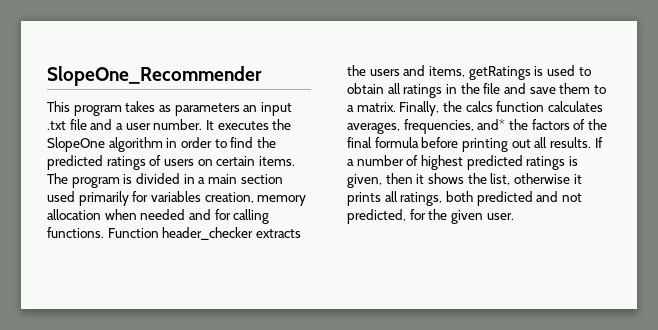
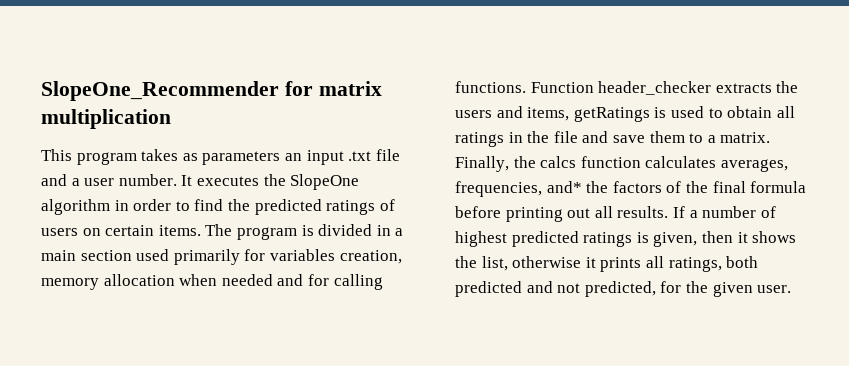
- SlopeOne_Recommender
+ SlopeOne_Recommender for matrix multiplication

